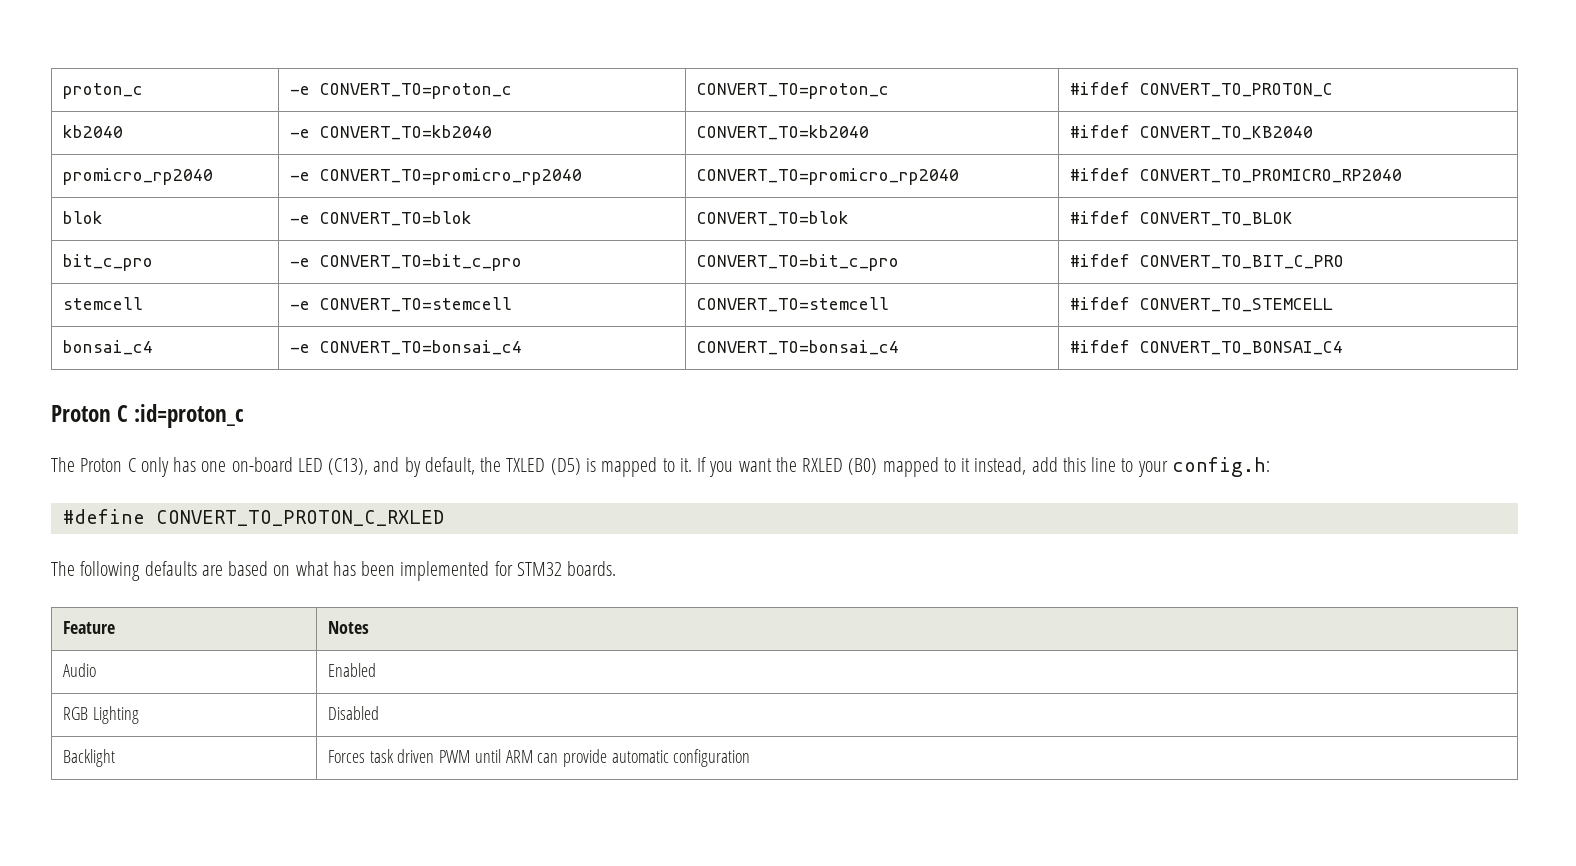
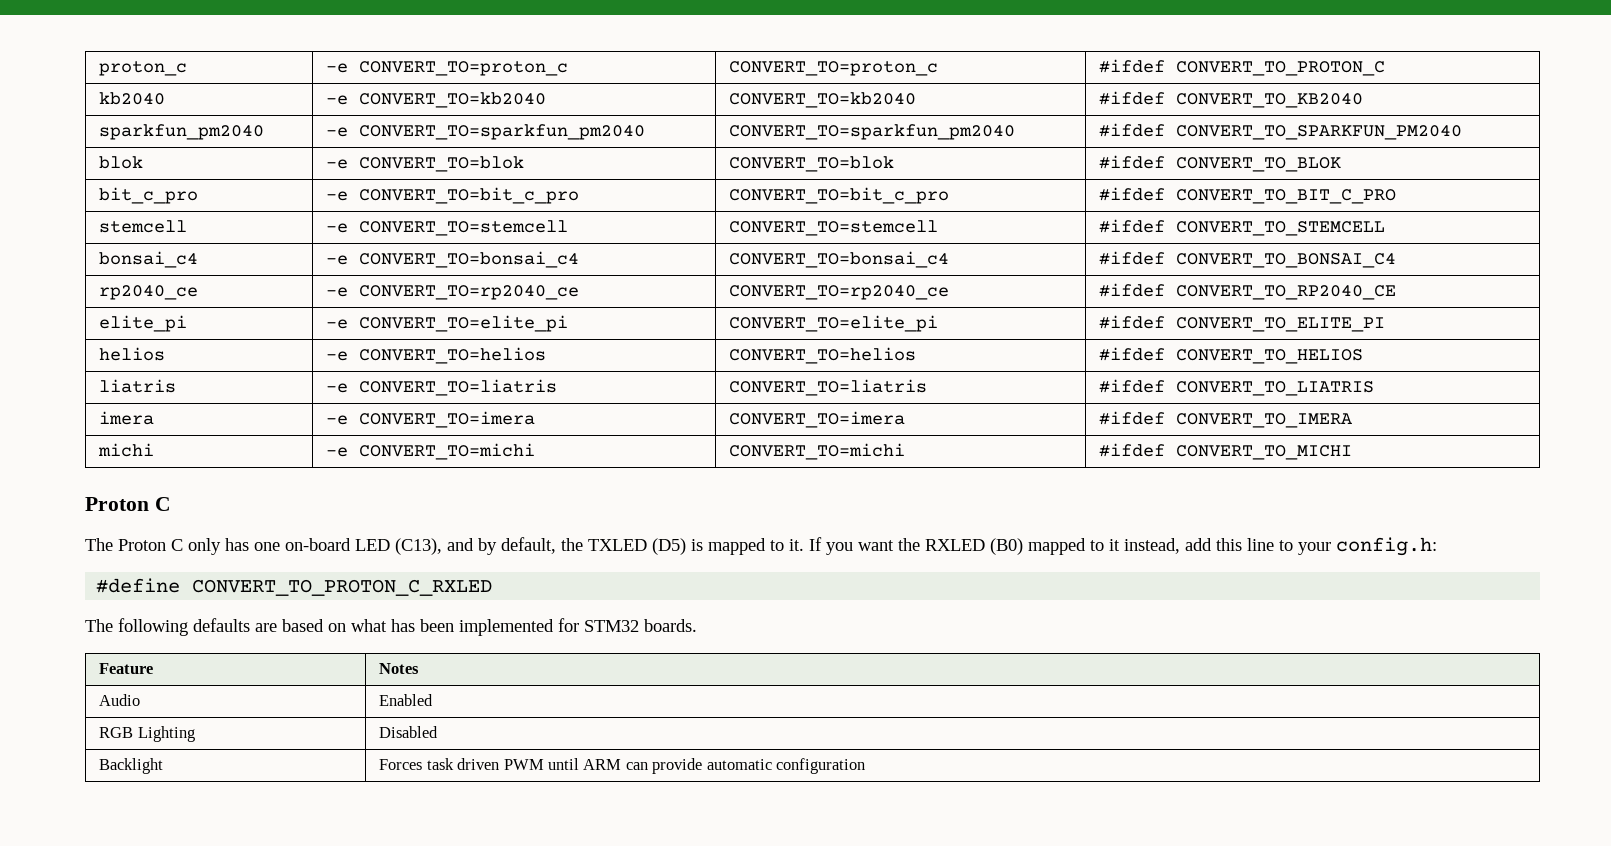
- promicro_rp2040 | -e CONVERT_TO=promicro_rp2040 | CONVERT_TO=promicro_rp2040 | #ifdef CONVERT_TO_PROMICRO_RP2040
+ sparkfun_pm2040 | -e CONVERT_TO=sparkfun_pm2040 | CONVERT_TO=sparkfun_pm2040 | #ifdef CONVERT_TO_SPARKFUN_PM2040
- Proton C :id=proton_c
+ rp2040_ce | -e CONVERT_TO=rp2040_ce | CONVERT_TO=rp2040_ce | #ifdef CONVERT_TO_RP2040_CE
+ elite_pi | -e CONVERT_TO=elite_pi | CONVERT_TO=elite_pi | #ifdef CONVERT_TO_ELITE_PI
+ helios | -e CONVERT_TO=helios | CONVERT_TO=helios | #ifdef CONVERT_TO_HELIOS
+ liatris | -e CONVERT_TO=liatris | CONVERT_TO=liatris | #ifdef CONVERT_TO_LIATRIS
+ imera | -e CONVERT_TO=imera | CONVERT_TO=imera | #ifdef CONVERT_TO_IMERA
+ michi | -e CONVERT_TO=michi | CONVERT_TO=michi | #ifdef CONVERT_TO_MICHI
+ Proton C

